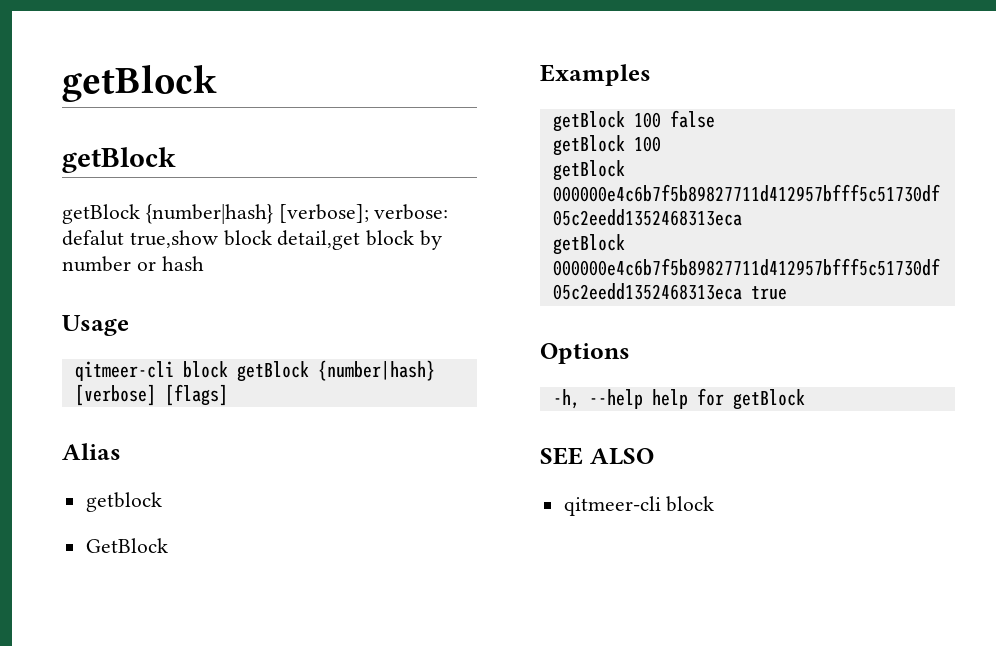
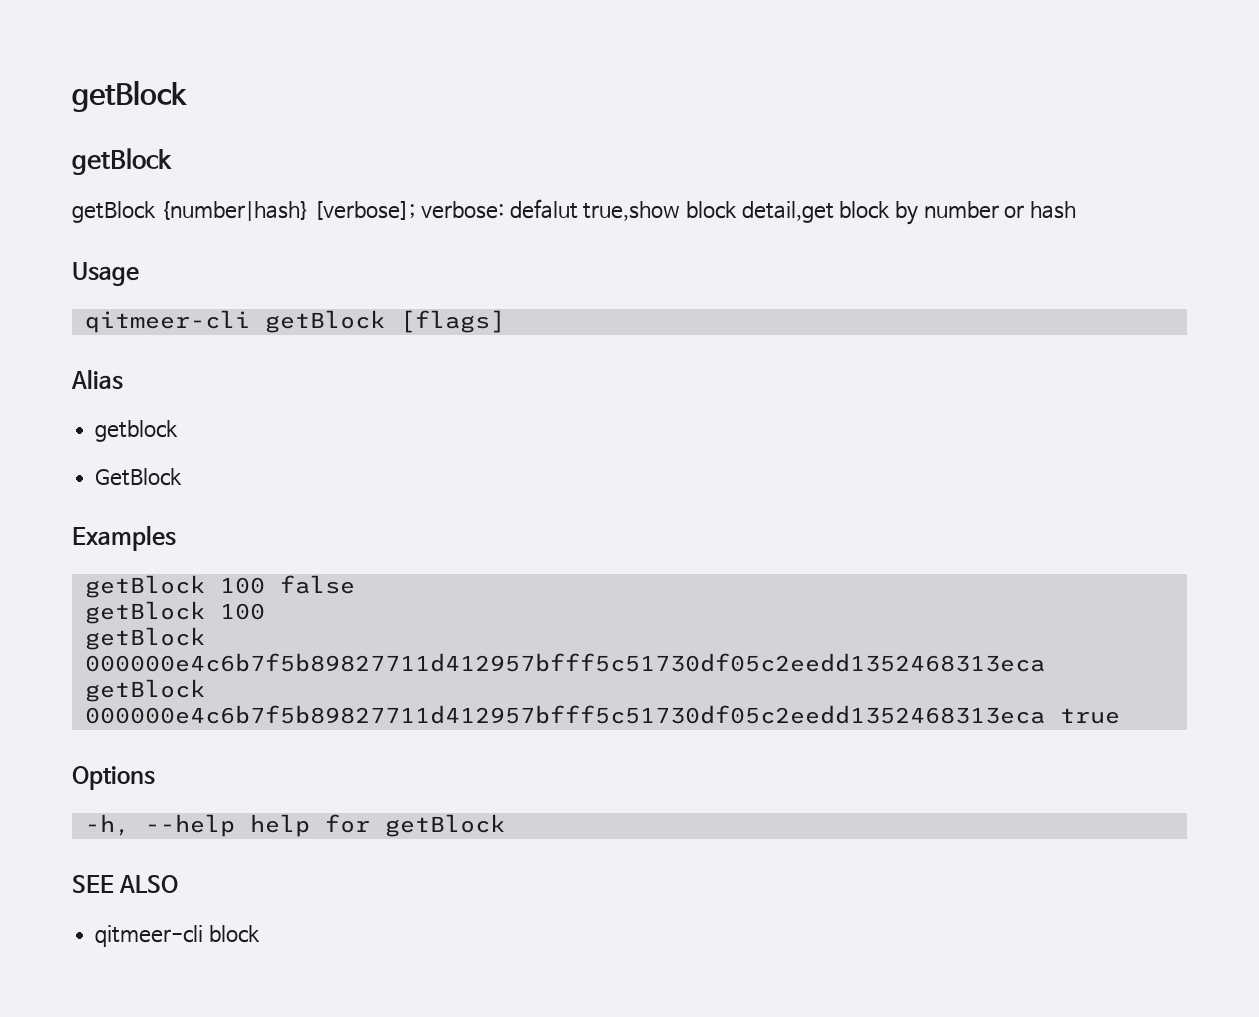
- qitmeer-cli block getBlock {number|hash} [verbose] [flags]
+ qitmeer-cli getBlock [flags]

